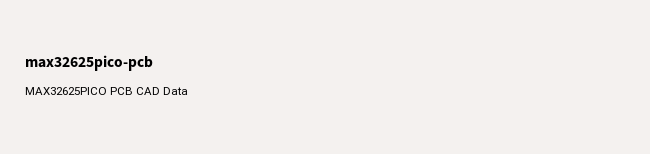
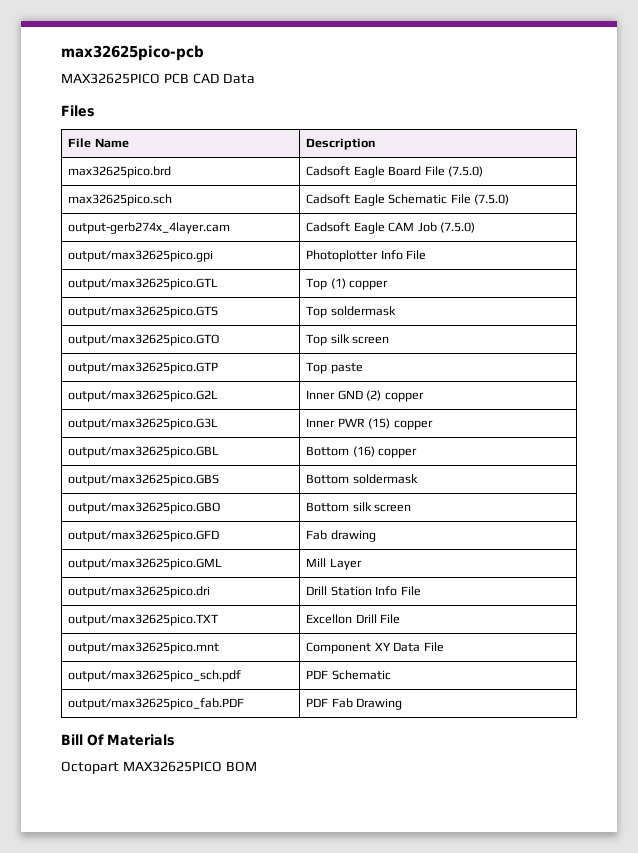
+ Files
+ File Name | Description
+ max32625pico.brd | Cadsoft Eagle Board File (7.5.0)
+ max32625pico.sch | Cadsoft Eagle Schematic File (7.5.0)
+ output-gerb274x_4layer.cam | Cadsoft Eagle CAM Job (7.5.0)
+ output/max32625pico.gpi | Photoplotter Info File
+ output/max32625pico.GTL | Top (1) copper
+ output/max32625pico.GTS | Top soldermask
+ output/max32625pico.GTO | Top silk screen
+ output/max32625pico.GTP | Top paste
+ output/max32625pico.G2L | Inner GND (2) copper
+ output/max32625pico.G3L | Inner PWR (15) copper
+ output/max32625pico.GBL | Bottom (16) copper
+ output/max32625pico.GBS | Bottom soldermask
+ output/max32625pico.GBO | Bottom silk screen
+ output/max32625pico.GFD | Fab drawing
+ output/max32625pico.GML | Mill Layer
+ output/max32625pico.dri | Drill Station Info File
+ output/max32625pico.TXT | Excellon Drill File
+ output/max32625pico.mnt | Component XY Data File
+ output/max32625pico_sch.pdf | PDF Schematic
+ output/max32625pico_fab.PDF | PDF Fab Drawing
+ Bill Of Materials
+ Octopart MAX32625PICO BOM

